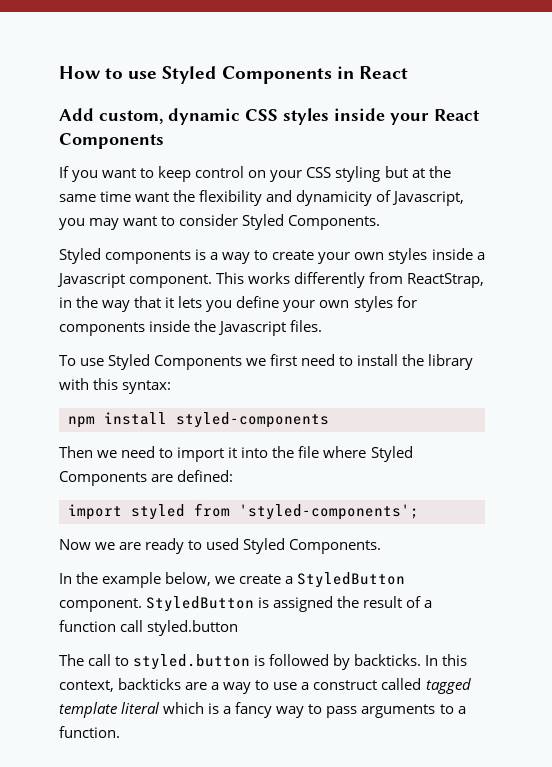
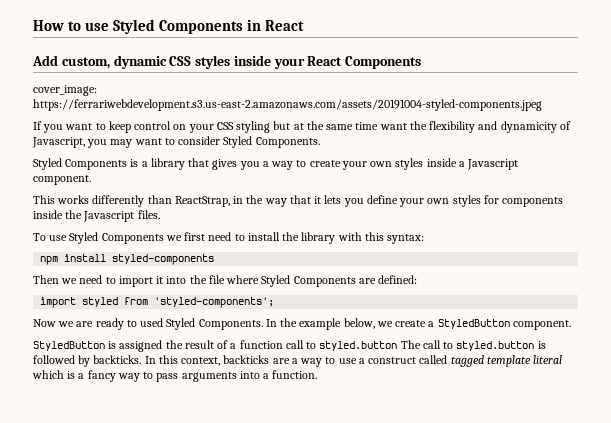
+ cover_image: https://ferrariwebdevelopment.s3.us-east-2.amazonaws.com/assets/20191004-styled-components.jpeg
- Styled components is a way to create your own styles inside a Javascript component. This works differently from ReactStrap, in the way that it lets you define your own styles for components inside the Javascript files.
+ Styled Components is a library that gives you a way to create your own styles inside a Javascript component.
+ This works differently than ReactStrap, in the way that it lets you define your own styles for components inside the Javascript files.
- Now we are ready to used Styled Components.
- In the example below, we create a StyledButton component. StyledButton is assigned the result of a function call styled.button
- The call to styled.button is followed by backticks.
+ Now we are ready to used Styled Components. In the example below, we create a StyledButton component.
+ StyledButton is assigned the result of a function call to styled.button The call to styled.button is followed by backticks.
- In this context, backticks are a way to use a construct called tagged template literal which is a fancy way to pass arguments to a function.
+ In this context, backticks are a way to use a construct called tagged template literal which is a fancy way to pass arguments into a function.

